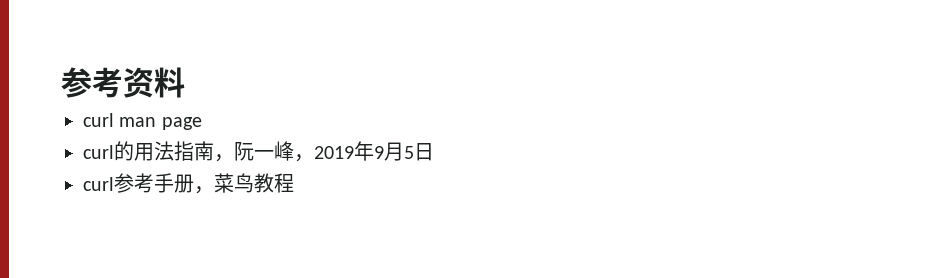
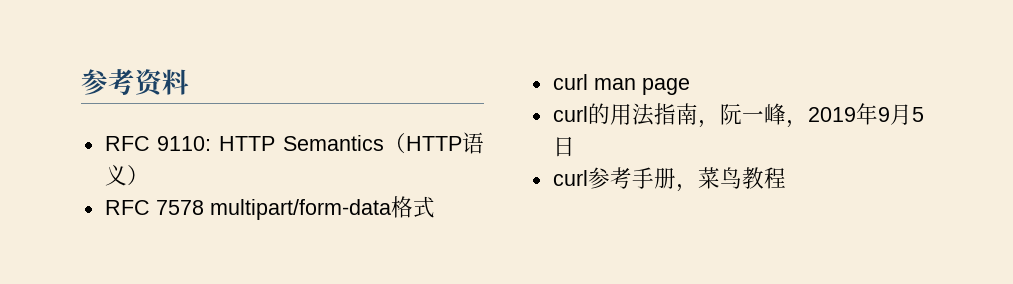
+ RFC 9110: HTTP Semantics（HTTP语义）
+ RFC 7578 multipart/form-data格式

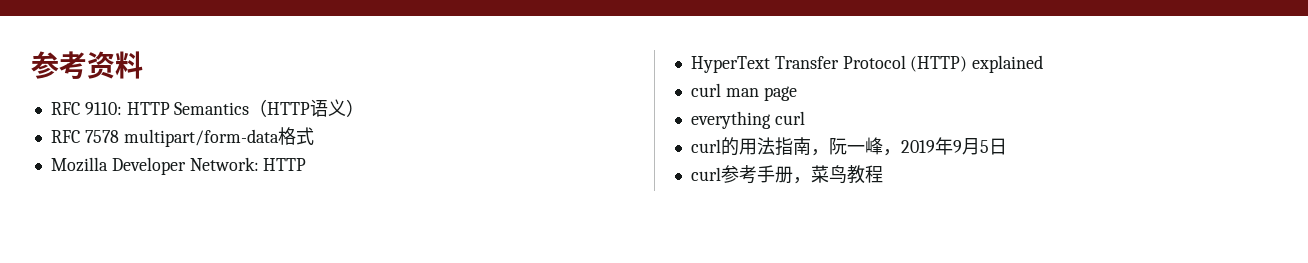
+ Mozilla Developer Network: HTTP
+ HyperText Transfer Protocol (HTTP) explained
+ everything curl

